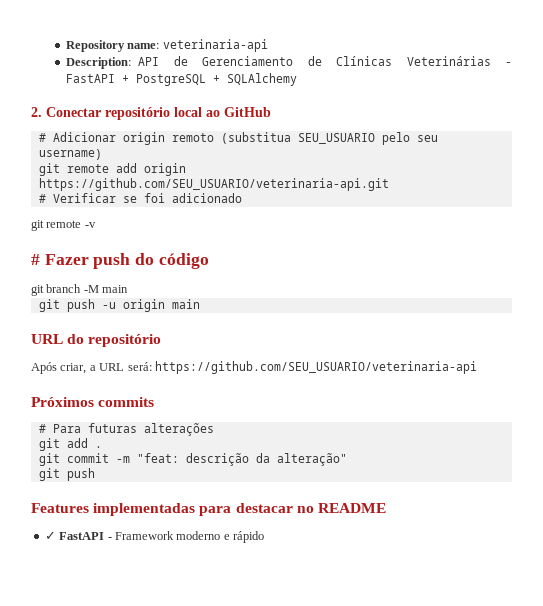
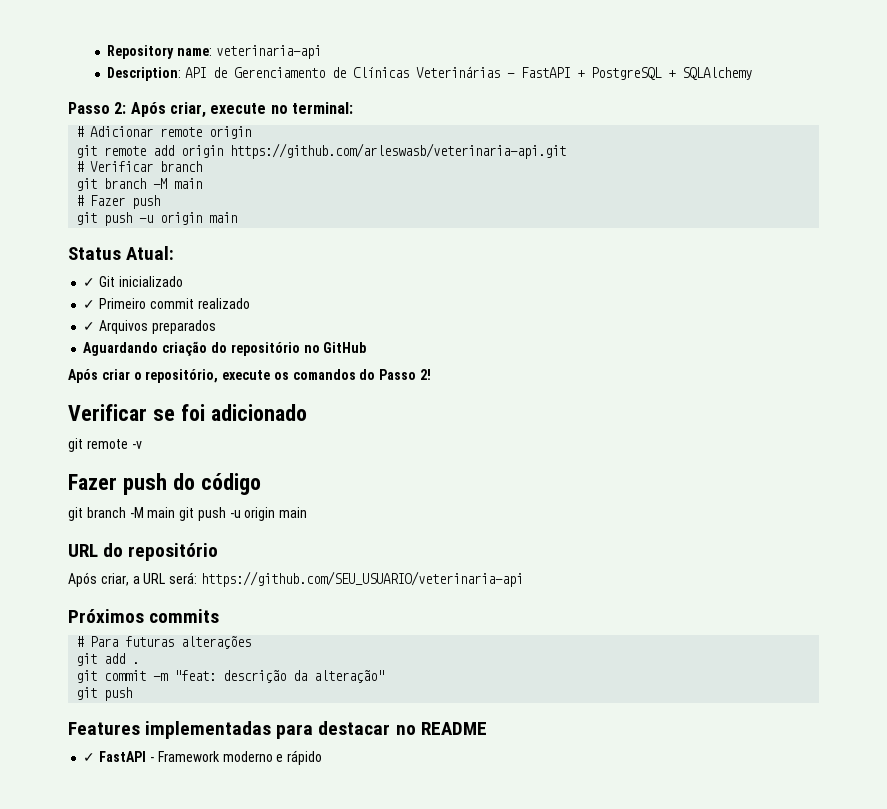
- 2. Conectar repositório local ao GitHub
+ Passo 2: Após criar, execute no terminal:
- # Adicionar origin remoto (substitua SEU_USUARIO pelo seu username)
+ # Adicionar remote origin
- git remote add origin https://github.com/SEU_USUARIO/veterinaria-api.git
+ git remote add origin https://github.com/arleswasb/veterinaria-api.git
- # Verificar se foi adicionado
+ # Verificar branch
+ git branch -M main
+ # Fazer push
+ git push -u origin main
+ Status Atual:
+ ✓ Git inicializado
+ ✓ Primeiro commit realizado
+ ✓ Arquivos preparados
+ Aguardando criação do repositório no GitHub
+ Após criar o repositório, execute os comandos do Passo 2!
+ Verificar se foi adicionado
- # Fazer push do código
+ Fazer push do código
- git branch -M main
- git push -u origin main
+ git branch -M main git push -u origin main

